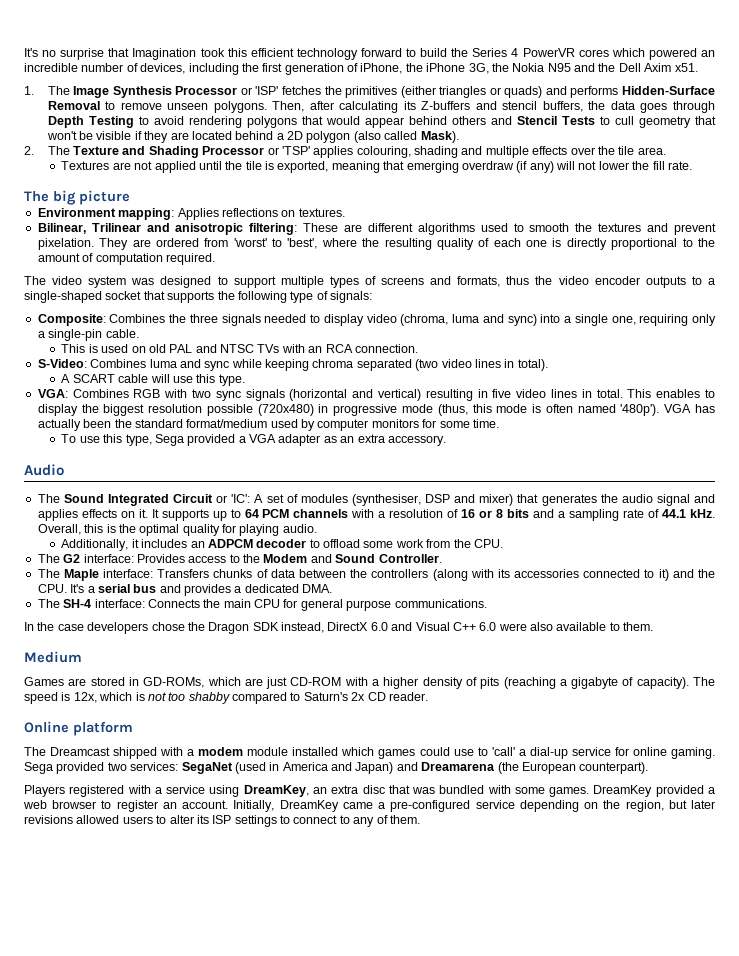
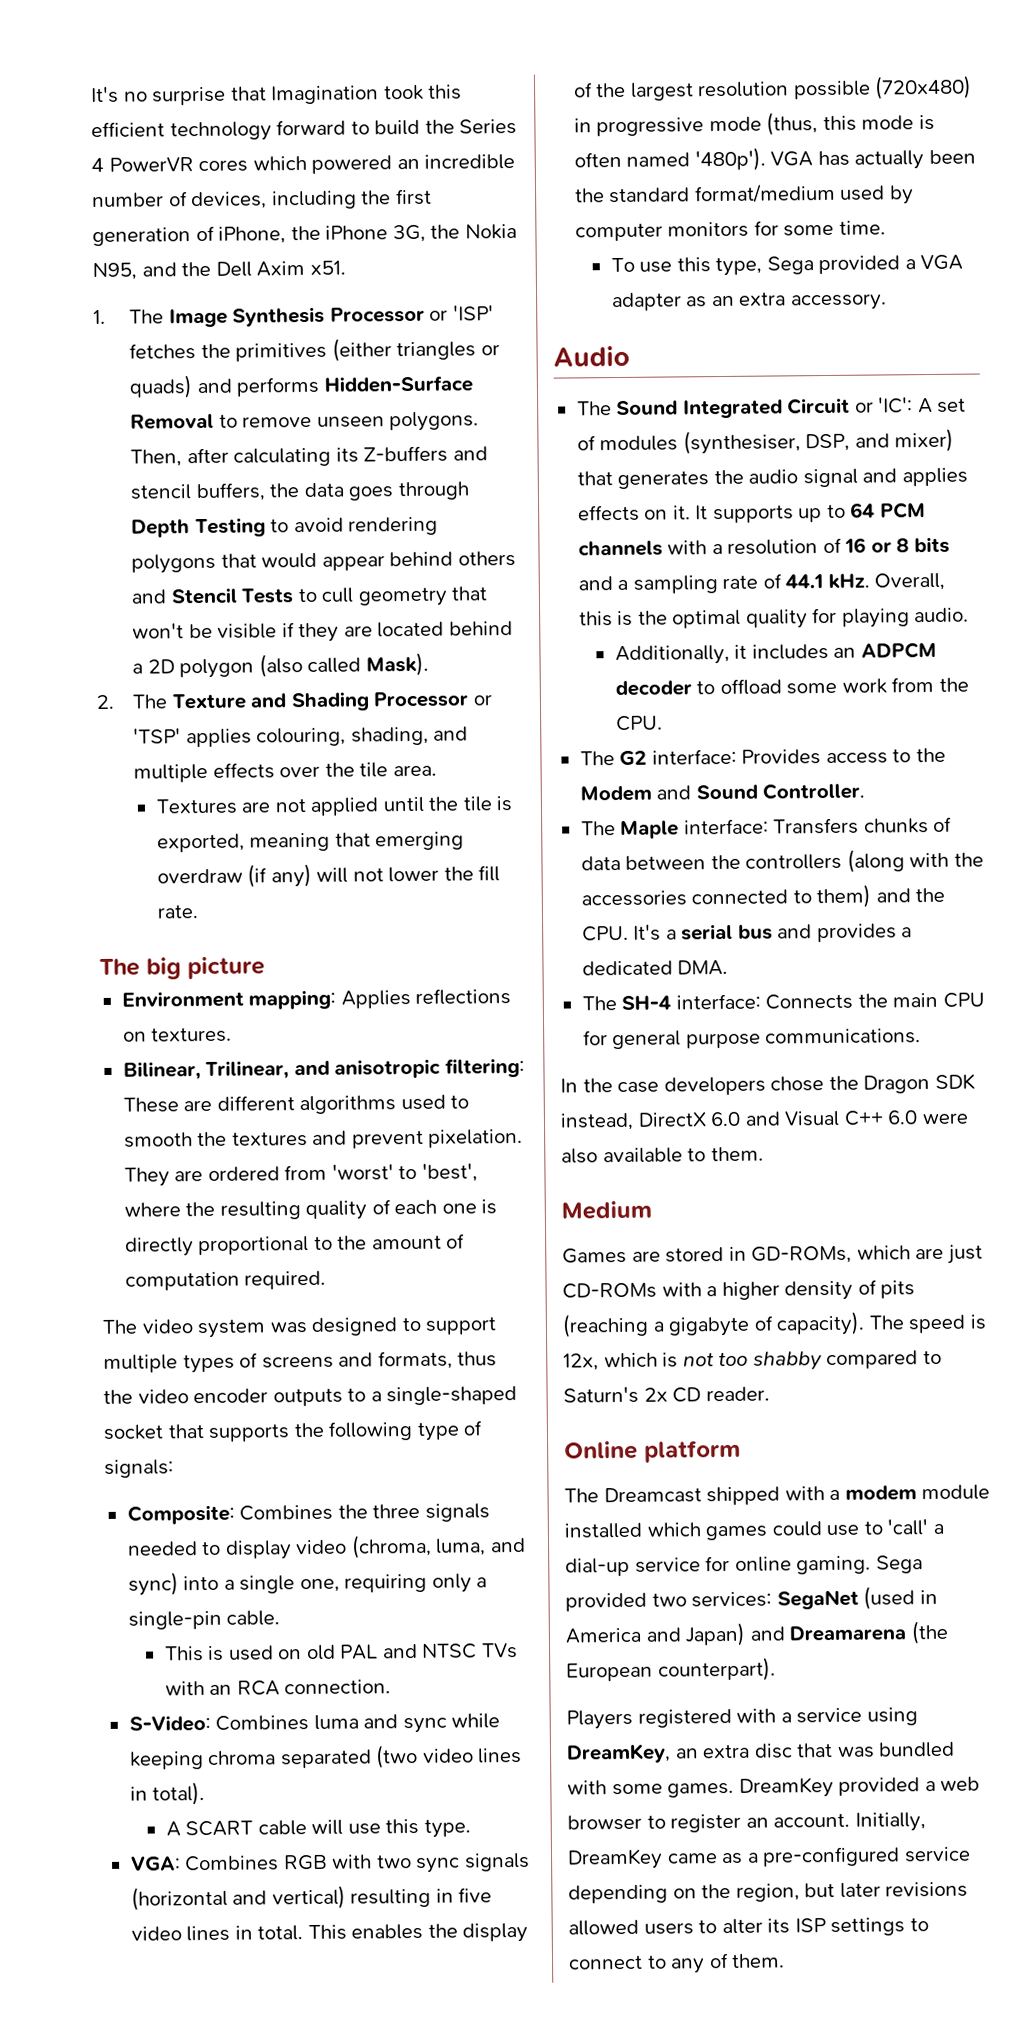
- It's no surprise that Imagination took this efficient technology forward to build the Series 4 PowerVR cores which powered an incredible number of devices, including the first generation of iPhone, the iPhone 3G, the Nokia N95 and the Dell Axim x51.
+ It's no surprise that Imagination took this efficient technology forward to build the Series 4 PowerVR cores which powered an incredible number of devices, including the first generation of iPhone, the iPhone 3G, the Nokia N95, and the Dell Axim x51.
- 2. The Texture and Shading Processor or 'TSP' applies colouring, shading and multiple effects over the tile area.
+ 2. The Texture and Shading Processor or 'TSP' applies colouring, shading, and multiple effects over the tile area.
- Bilinear, Trilinear and anisotropic filtering: These are different algorithms used to smooth the textures and prevent pixelation.
+ Bilinear, Trilinear, and anisotropic filtering: These are different algorithms used to smooth the textures and prevent pixelation.
- Composite: Combines the three signals needed to display video (chroma, luma and sync) into a single one, requiring only a single-pin cable.
+ Composite: Combines the three signals needed to display video (chroma, luma, and sync) into a single one, requiring only a single-pin cable.
- This enables to display the biggest resolution possible (720x480) in progressive mode (thus, this mode is often named '480p').
+ This enables the display of the largest resolution possible (720x480) in progressive mode (thus, this mode is often named '480p').
- The Sound Integrated Circuit or 'IC': A set of modules (synthesiser, DSP and mixer) that generates the audio signal and applies effects on it.
+ The Sound Integrated Circuit or 'IC': A set of modules (synthesiser, DSP, and mixer) that generates the audio signal and applies effects on it.
- The Maple interface: Transfers chunks of data between the controllers (along with its accessories connected to it) and the CPU. It's a serial bus and provides a dedicated DMA.
+ The Maple interface: Transfers chunks of data between the controllers (along with the accessories connected to them) and the CPU. It's a serial bus and provides a dedicated DMA.
- Games are stored in GD-ROMs, which are just CD-ROM with a higher density of pits (reaching a gigabyte of capacity).
+ Games are stored in GD-ROMs, which are just CD-ROMs with a higher density of pits (reaching a gigabyte of capacity).
- Initially, DreamKey came a pre-configured service depending on the region, but later revisions allowed users to alter its ISP settings to connect to any of them.
+ Initially, DreamKey came as a pre-configured service depending on the region, but later revisions allowed users to alter its ISP settings to connect to any of them.

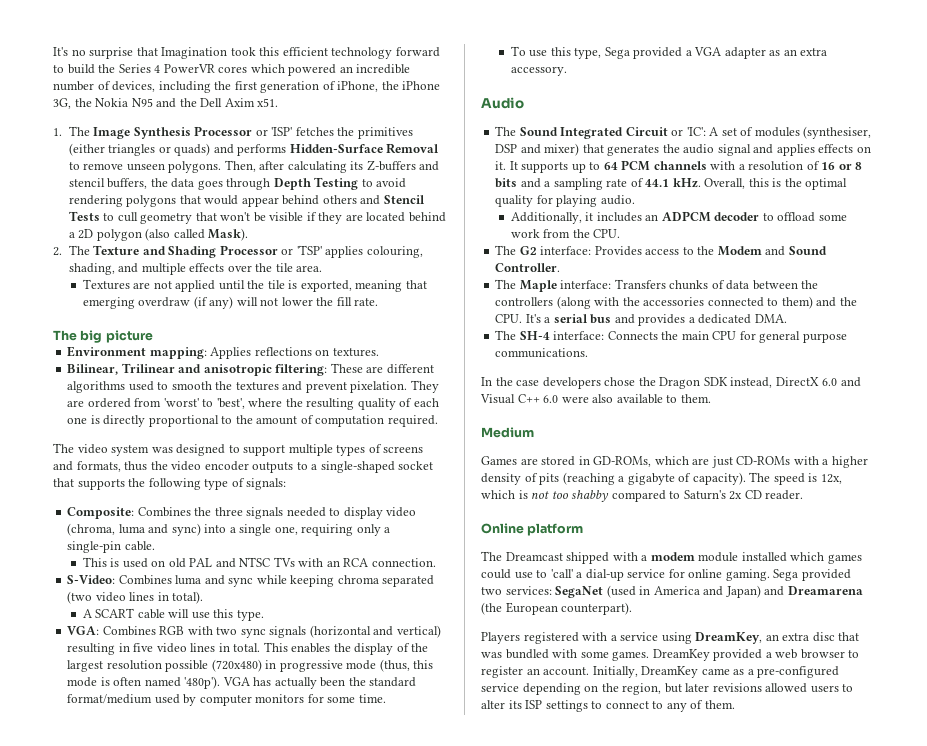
- It's no surprise that Imagination took this efficient technology forward to build the Series 4 PowerVR cores which powered an incredible number of devices, including the first generation of iPhone, the iPhone 3G, the Nokia N95, and the Dell Axim x51.
+ It's no surprise that Imagination took this efficient technology forward to build the Series 4 PowerVR cores which powered an incredible number of devices, including the first generation of iPhone, the iPhone 3G, the Nokia N95 and the Dell Axim x51.
- Bilinear, Trilinear, and anisotropic filtering: These are different algorithms used to smooth the textures and prevent pixelation.
+ Bilinear, Trilinear and anisotropic filtering: These are different algorithms used to smooth the textures and prevent pixelation.
- Composite: Combines the three signals needed to display video (chroma, luma, and sync) into a single one, requiring only a single-pin cable.
+ Composite: Combines the three signals needed to display video (chroma, luma and sync) into a single one, requiring only a single-pin cable.
- The Sound Integrated Circuit or 'IC': A set of modules (synthesiser, DSP, and mixer) that generates the audio signal and applies effects on it.
+ The Sound Integrated Circuit or 'IC': A set of modules (synthesiser, DSP and mixer) that generates the audio signal and applies effects on it.

